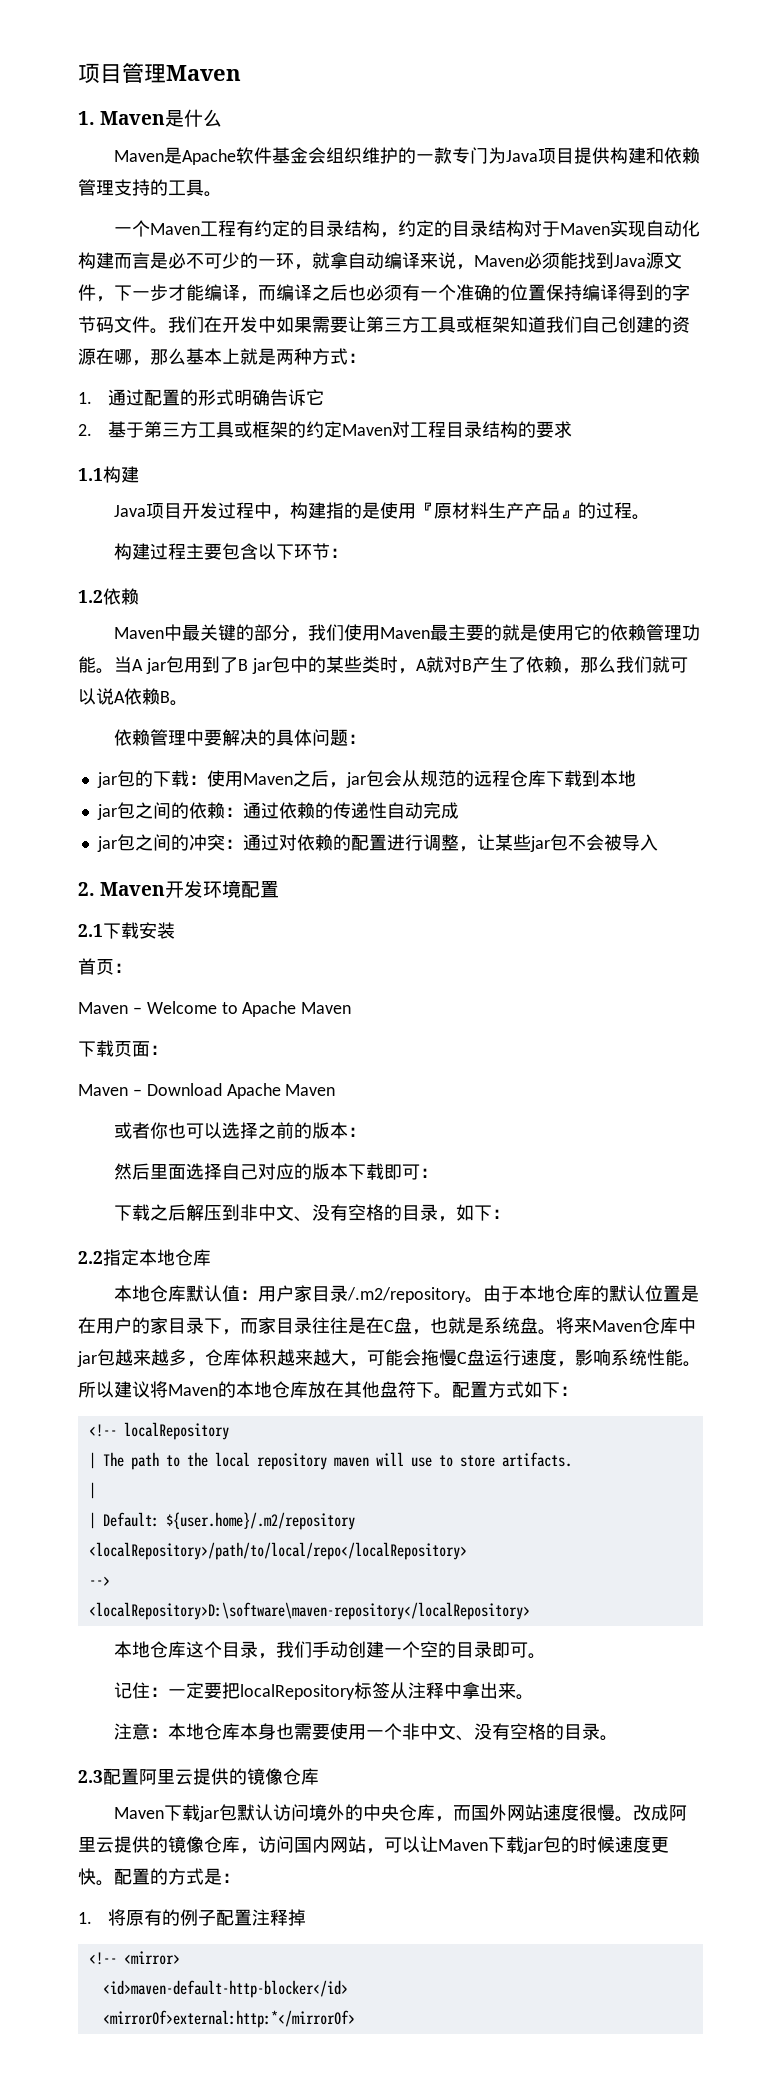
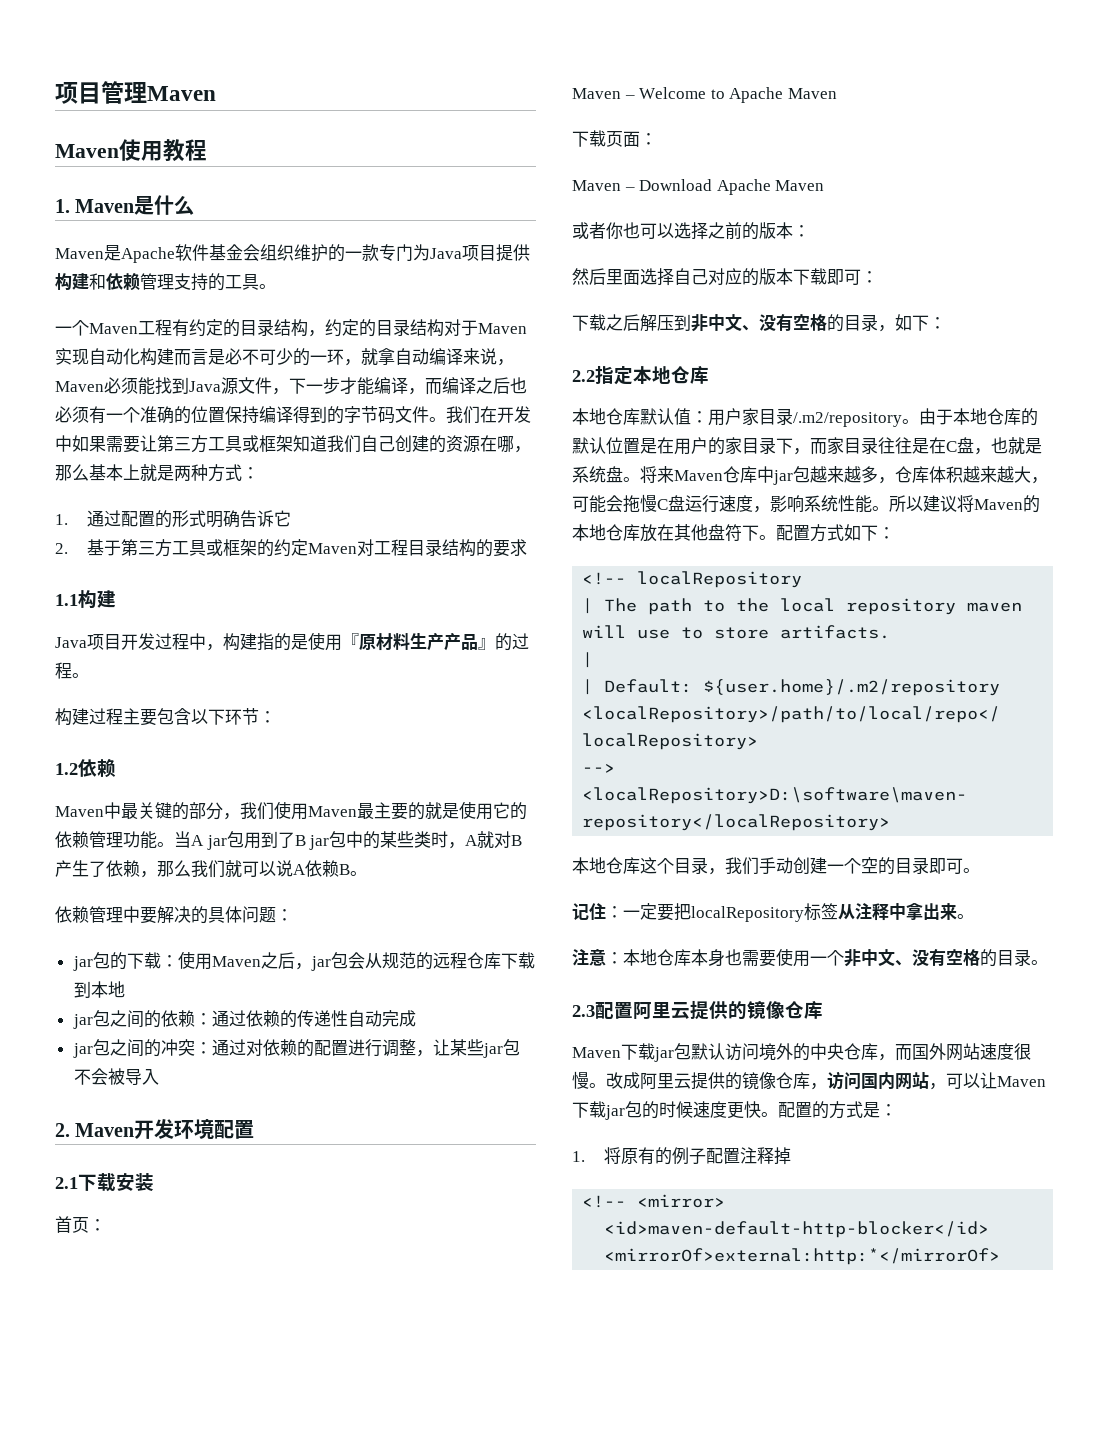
+ Maven使用教程

